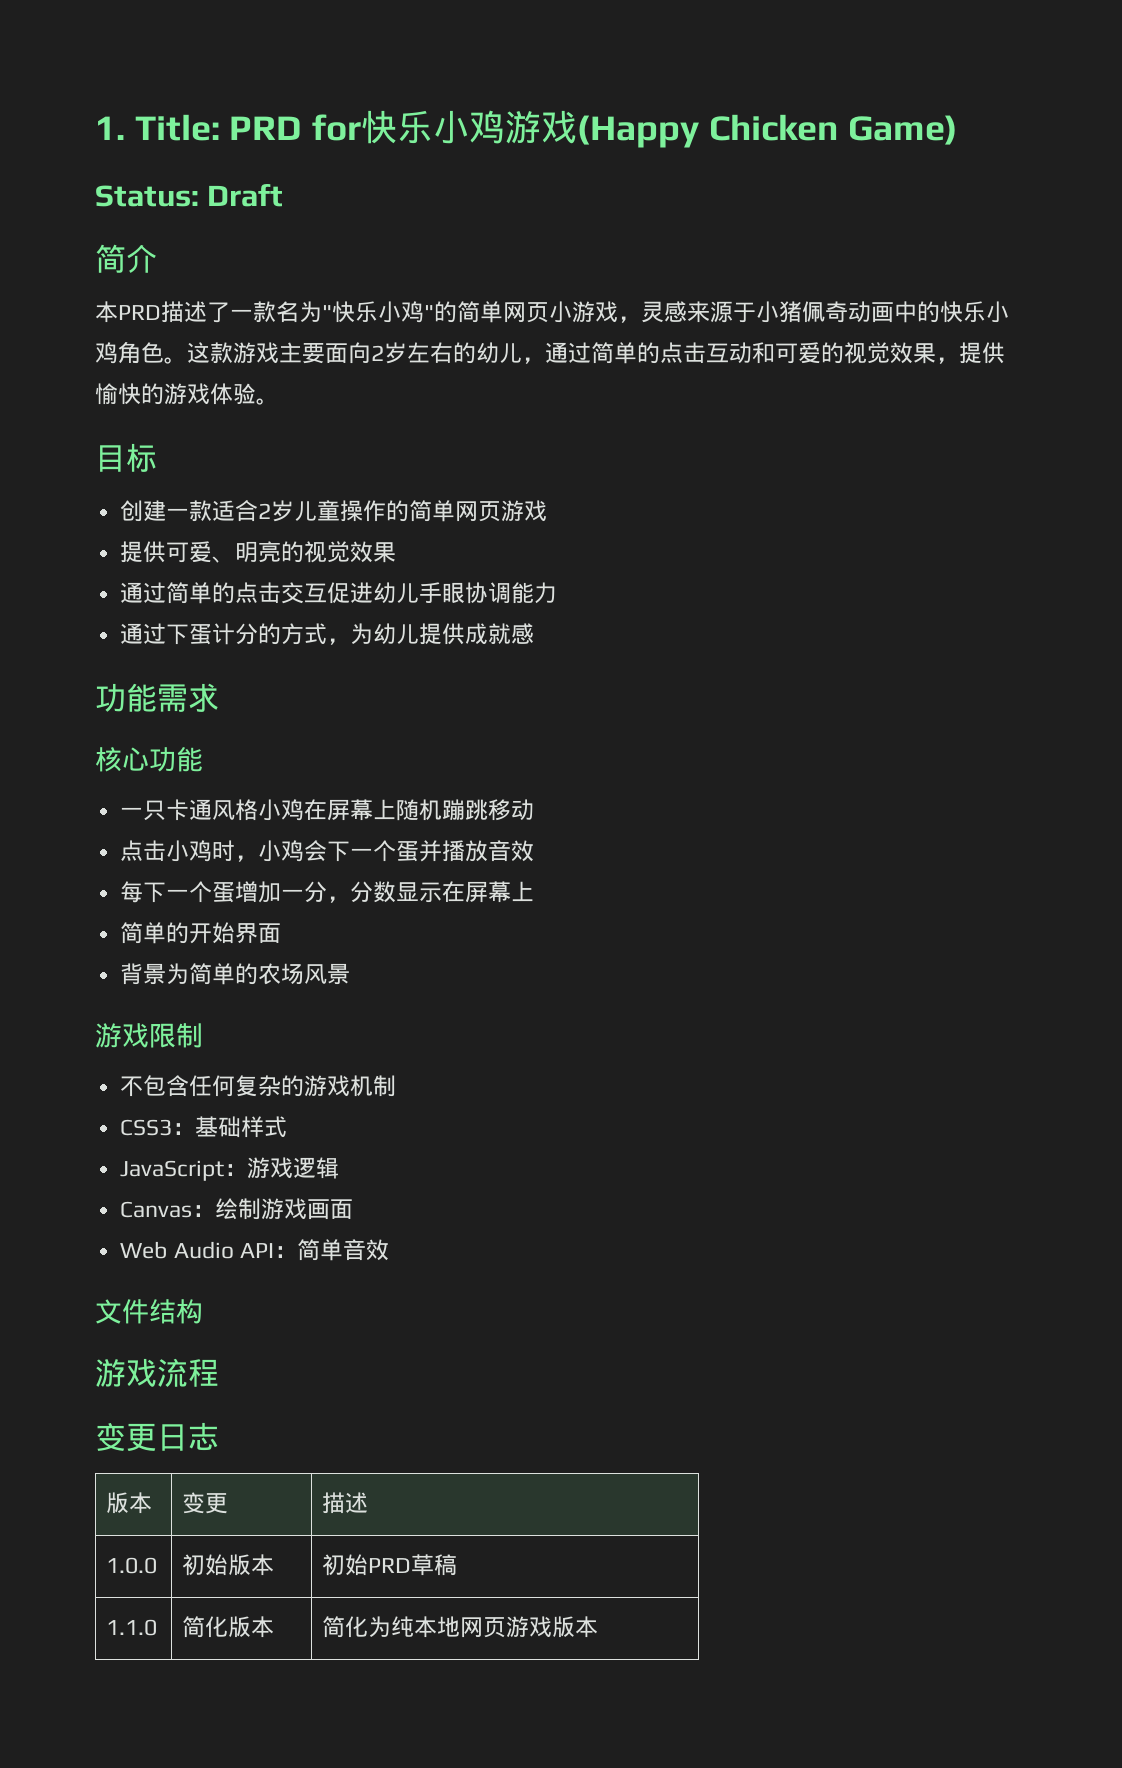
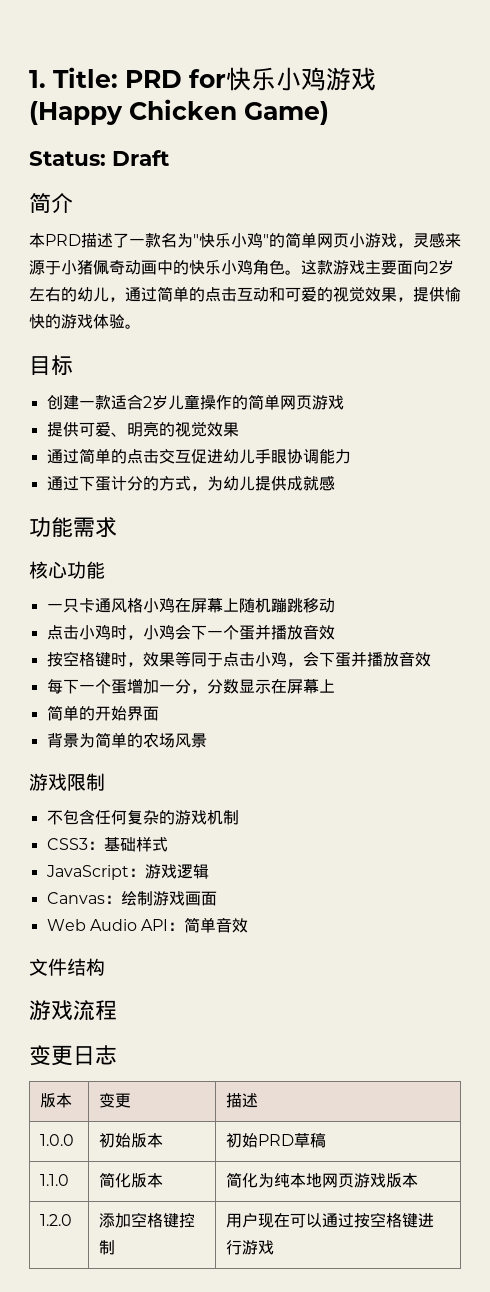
+ 按空格键时，效果等同于点击小鸡，会下蛋并播放音效
+ 1.2.0 | 添加空格键控制 | 用户现在可以通过按空格键进行游戏

